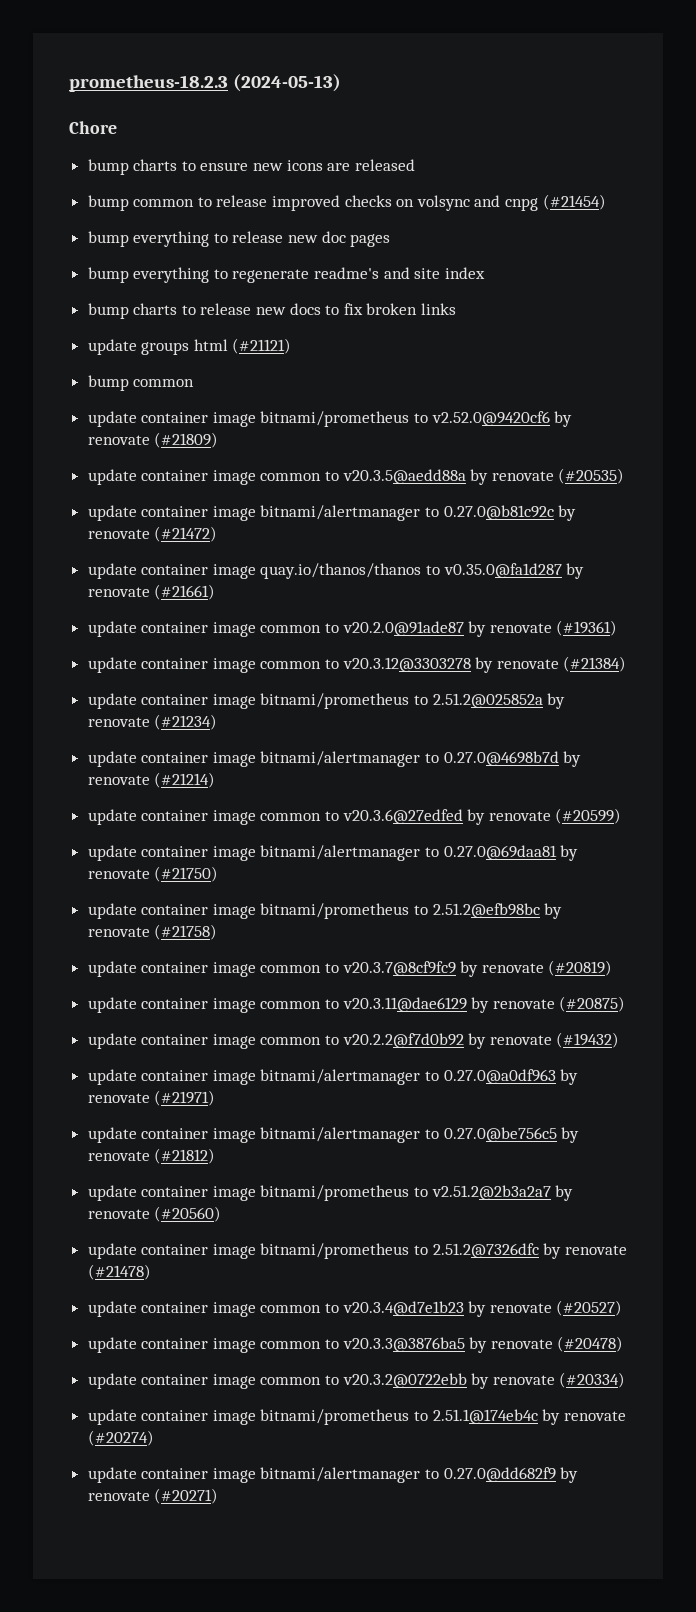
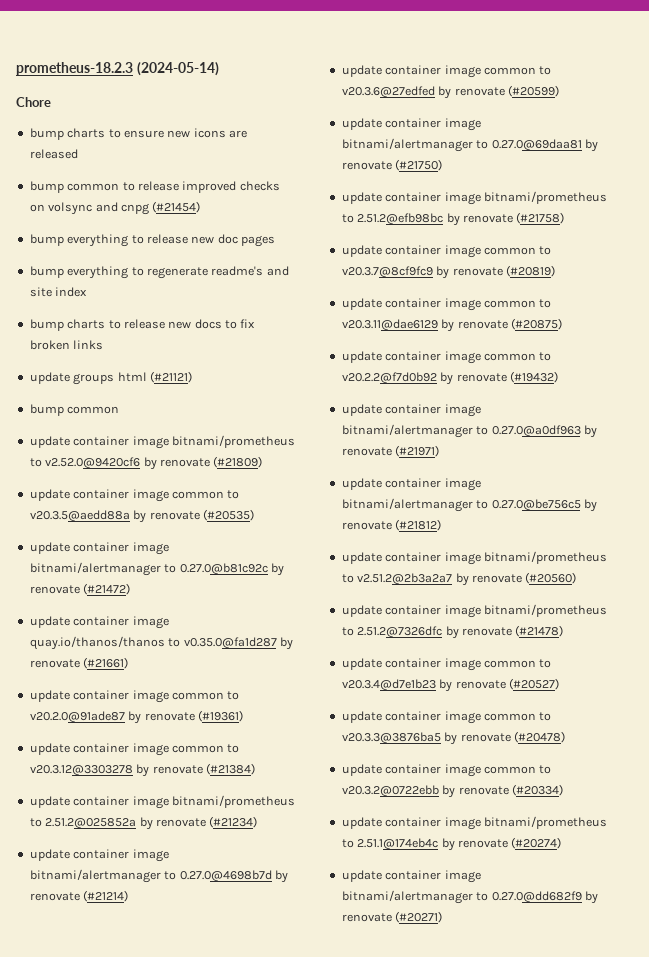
- prometheus-18.2.3 (2024-05-13)
+ prometheus-18.2.3 (2024-05-14)

